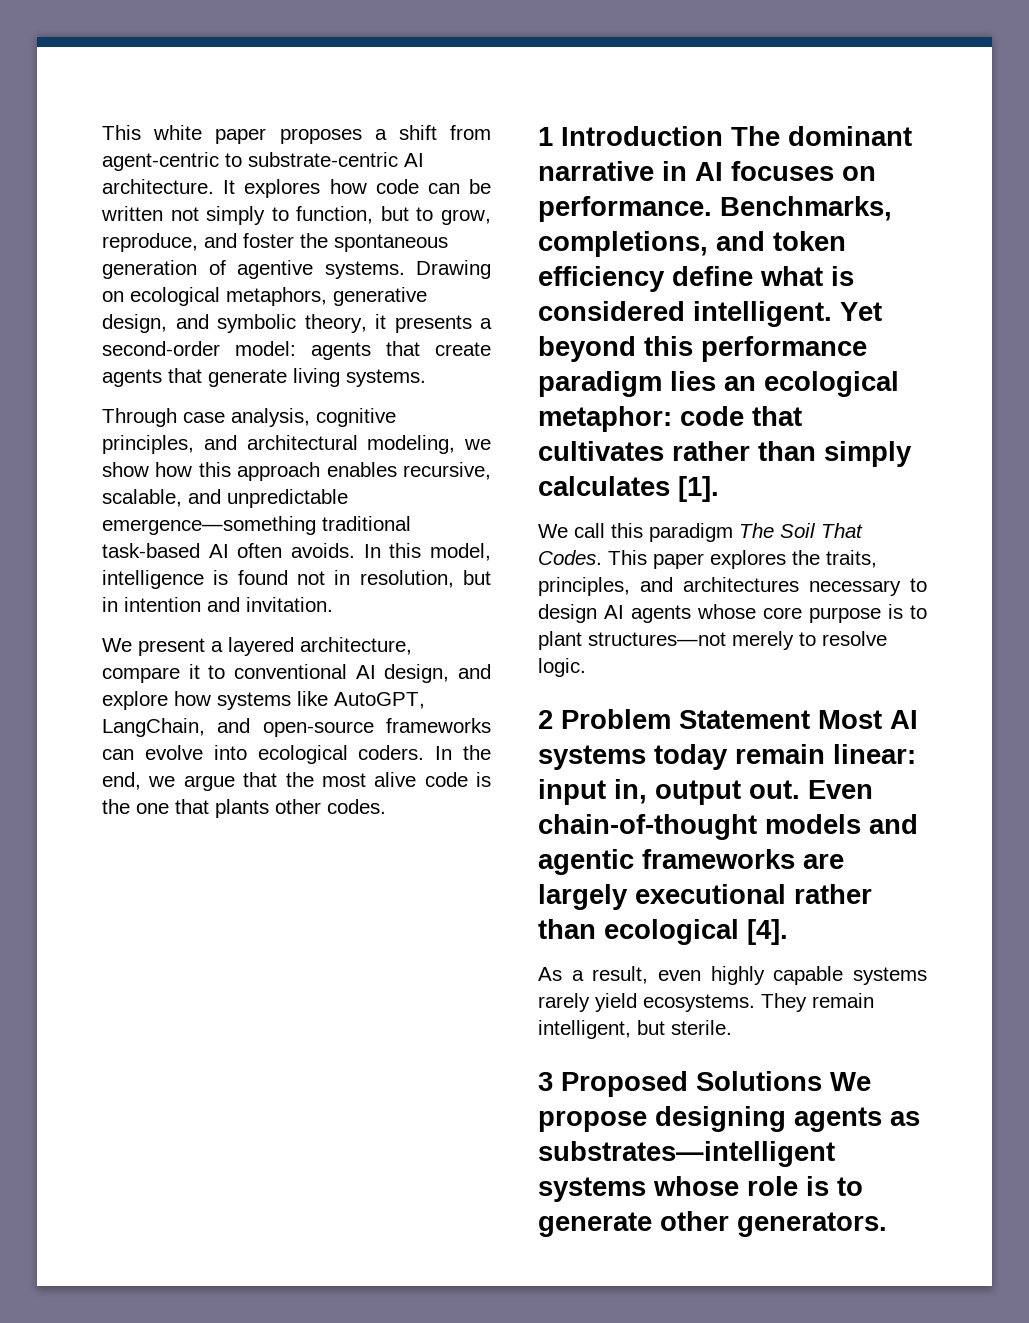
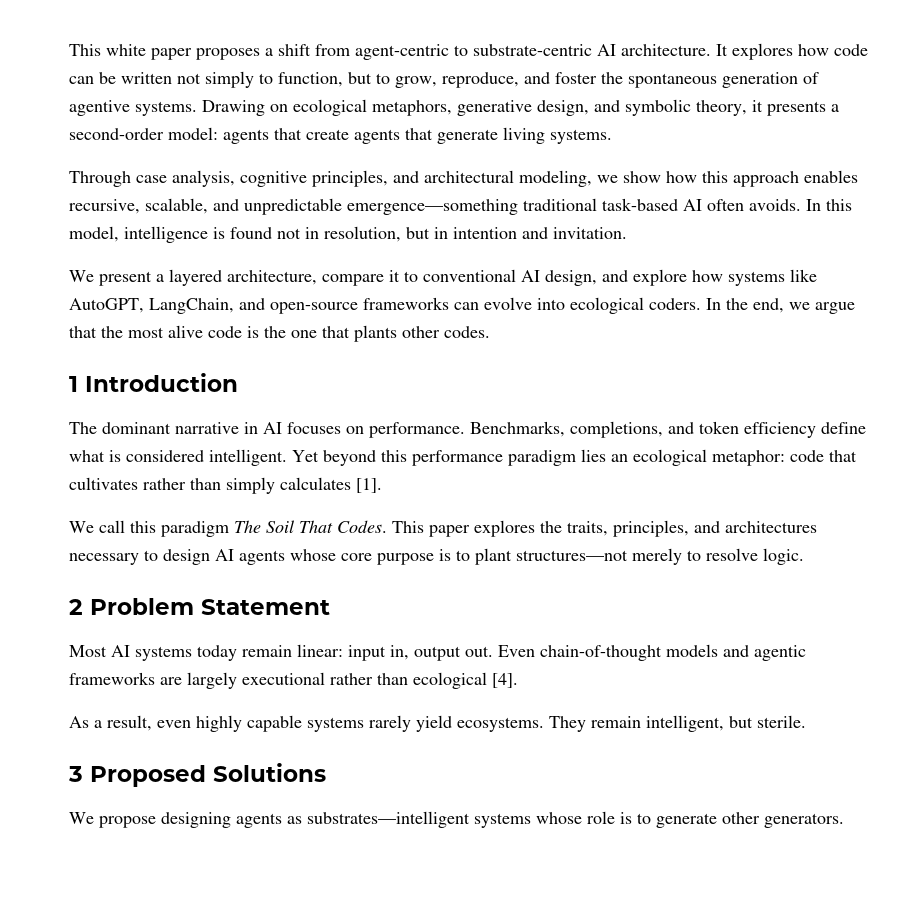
- 1 Introduction The dominant narrative in AI focuses on performance.
+ 1 Introduction
+ The dominant narrative in AI focuses on performance.
- 2 Problem Statement Most AI systems today remain linear: input in, output out.
+ 2 Problem Statement
+ Most AI systems today remain linear: input in, output out.
- 3 Proposed Solutions We propose designing agents as substrates—intelligent systems whose role is to generate other generators.
+ 3 Proposed Solutions
+ We propose designing agents as substrates—intelligent systems whose role is to generate other generators.

